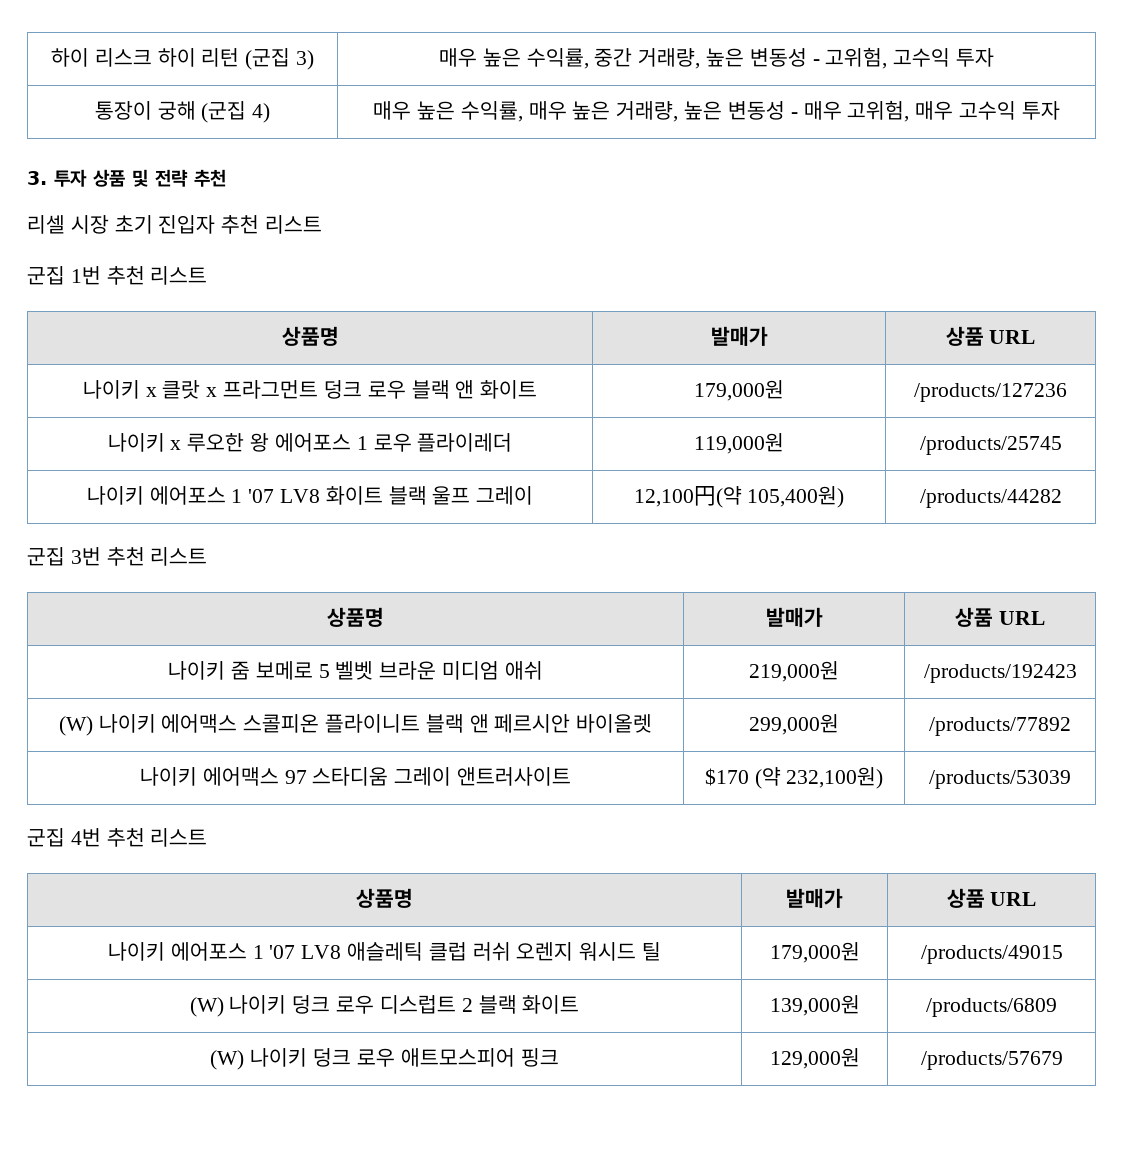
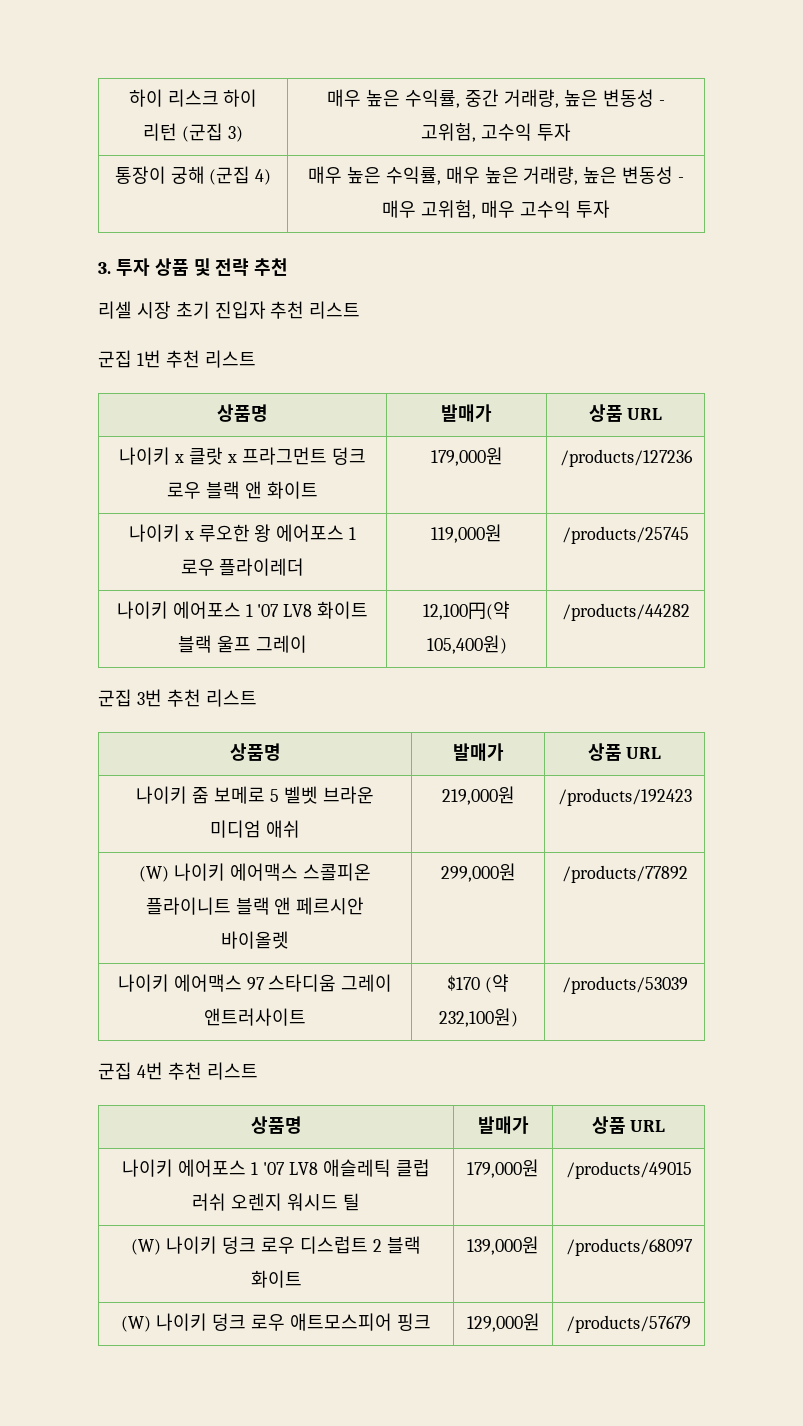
- (W) 나이키 덩크 로우 디스럽트 2 블랙 화이트 | 139,000원 | /products/6809
+ (W) 나이키 덩크 로우 디스럽트 2 블랙 화이트 | 139,000원 | /products/68097

